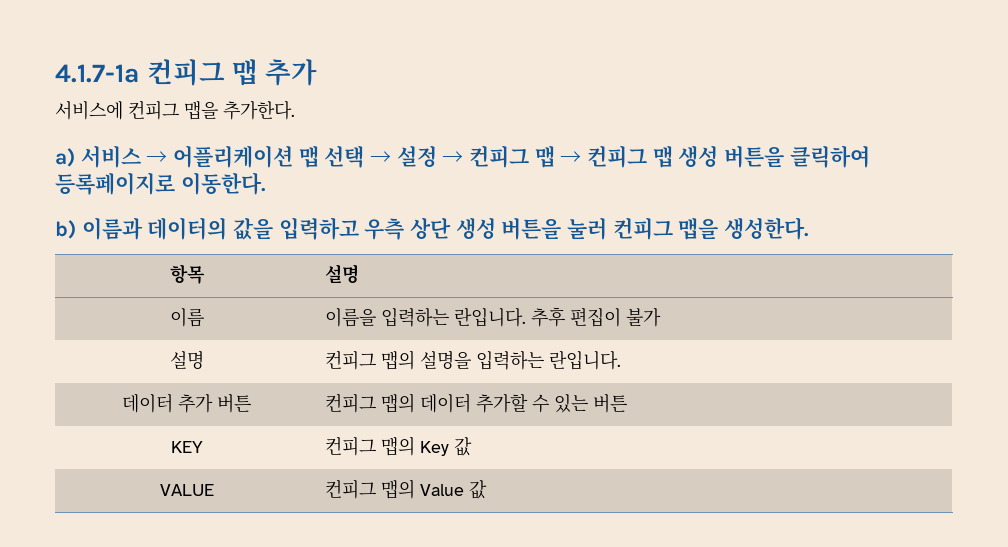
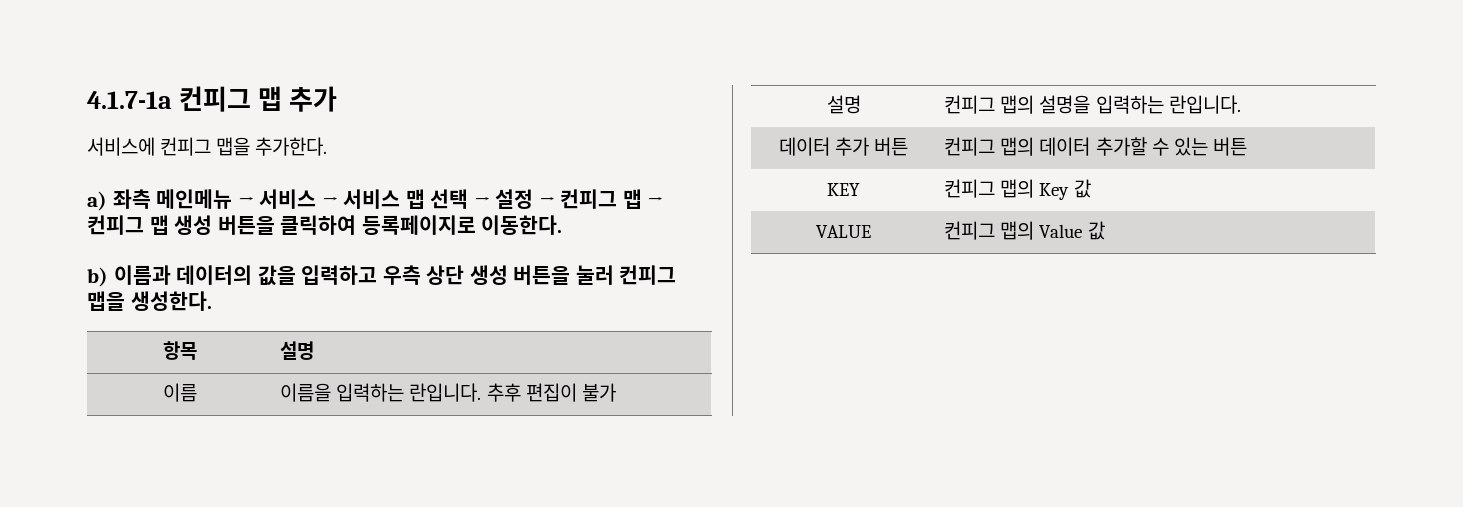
- a) 서비스 → 어플리케이션 맵 선택 → 설정 → 컨피그 맵 → 컨피그 맵 생성 버튼을 클릭하여 등록페이지로 이동한다.
+ a) 좌측 메인메뉴 → 서비스 → 서비스 맵 선택 → 설정 → 컨피그 맵 → 컨피그 맵 생성 버튼을 클릭하여 등록페이지로 이동한다.

